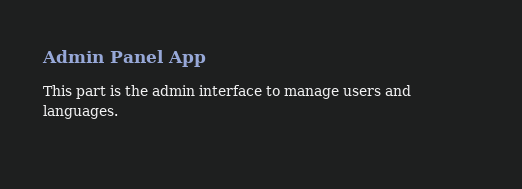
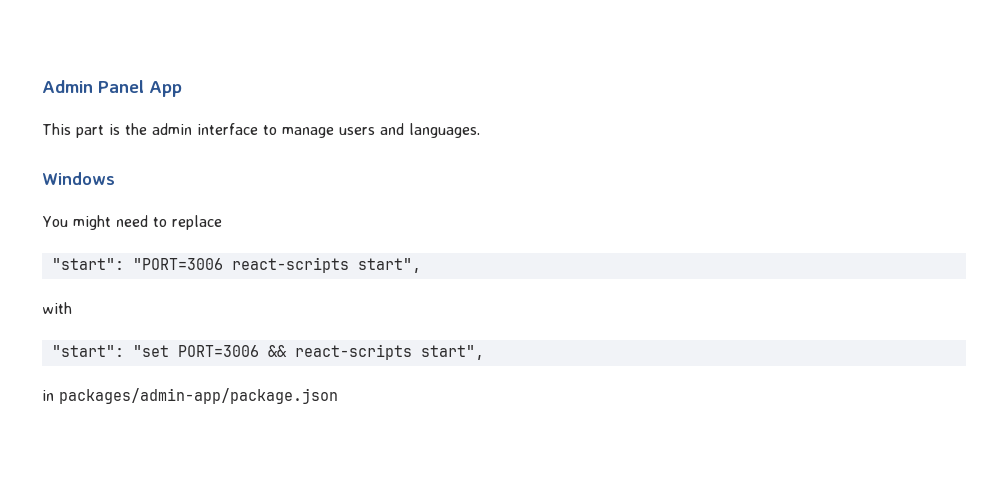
+ Windows
+ You might need to replace
+ "start": "PORT=3006 react-scripts start",
+ with
+ "start": "set PORT=3006 && react-scripts start",
+ in packages/admin-app/package.json

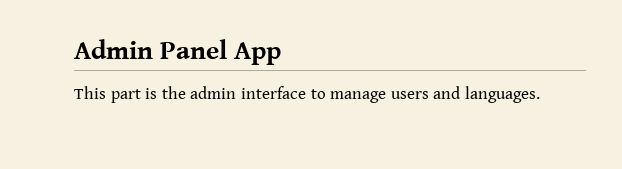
- Windows
- You might need to replace
- "start": "PORT=3006 react-scripts start",
- with
- "start": "set PORT=3006 && react-scripts start",
- in packages/admin-app/package.json

